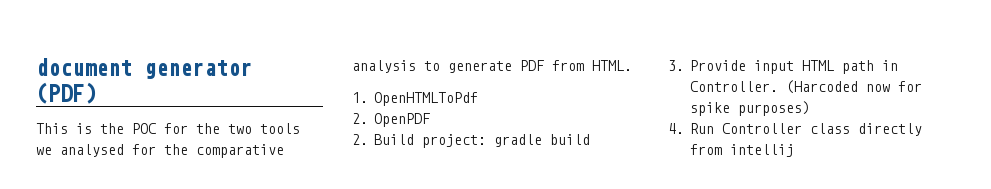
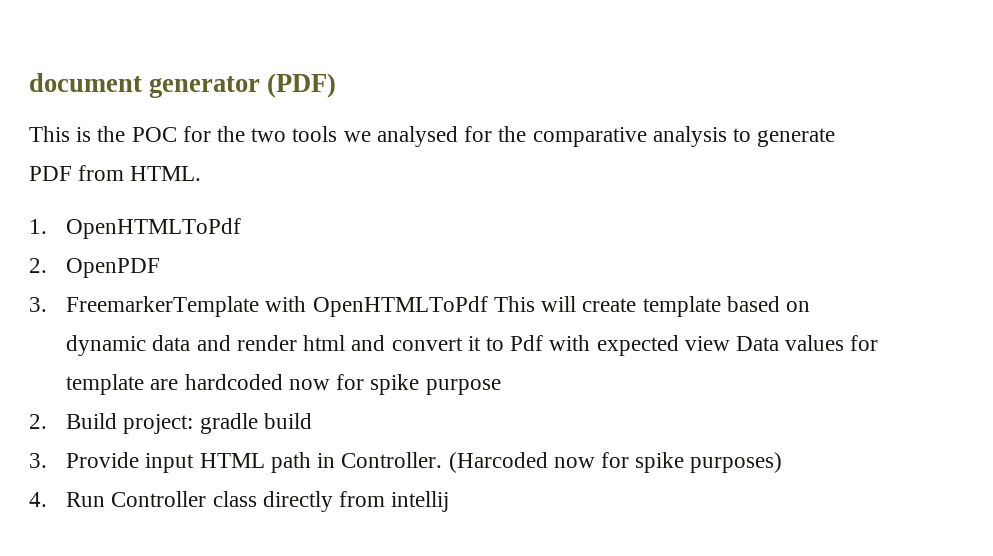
+ 3. FreemarkerTemplate with OpenHTMLToPdf This will create template based on dynamic data and render html and convert it to Pdf with expected view Data values for template are hardcoded now for spike purpose

